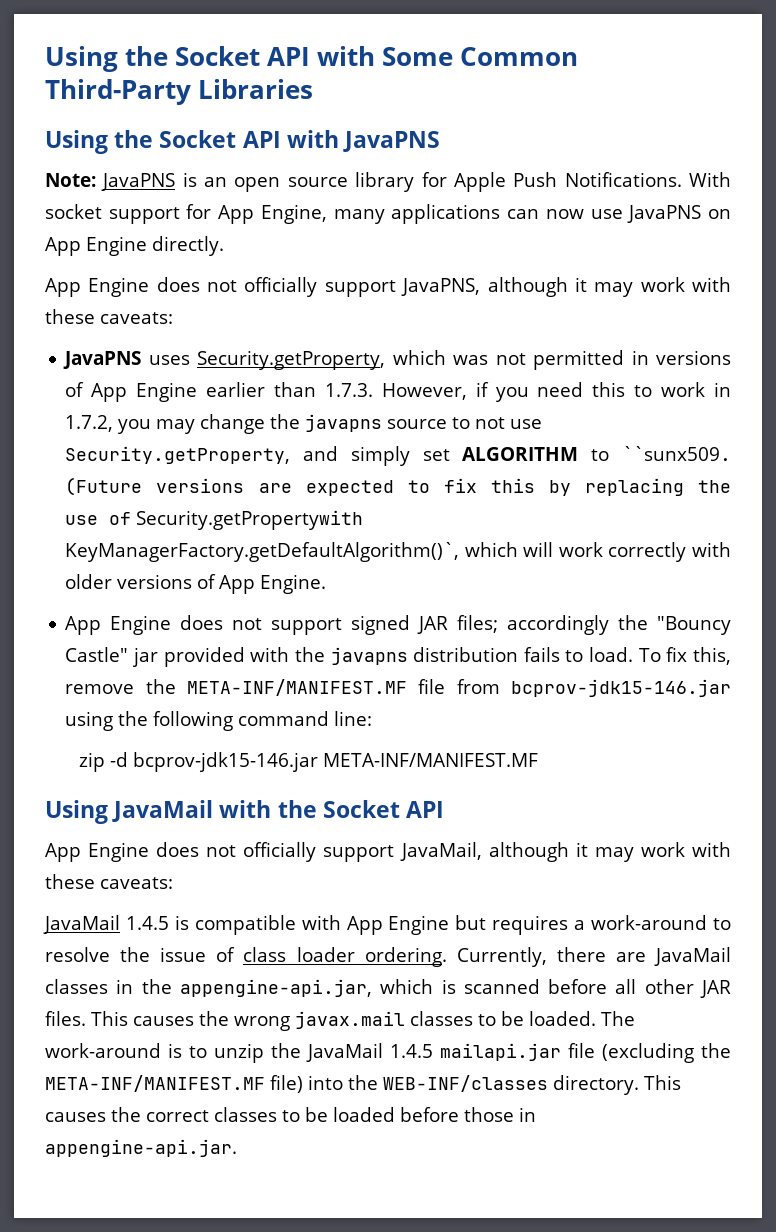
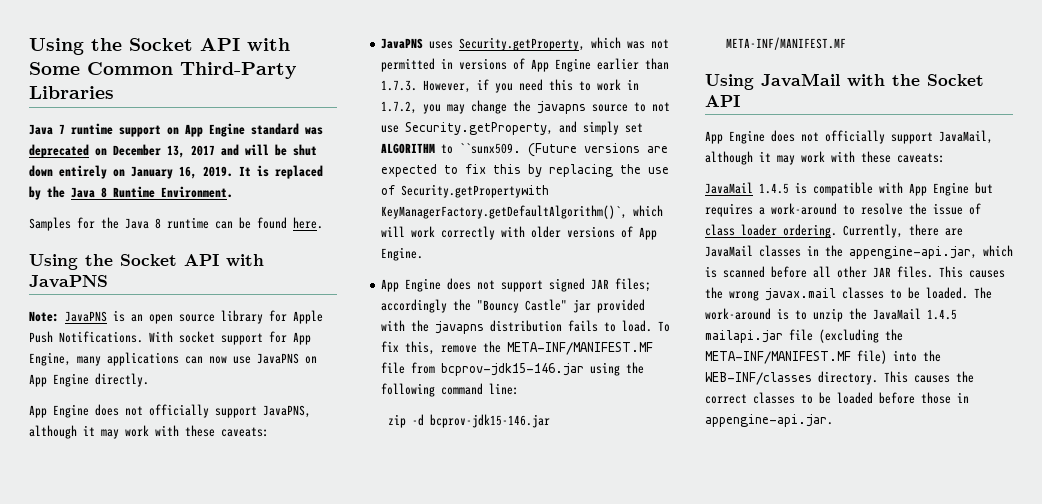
+ Java 7 runtime support on App Engine standard was deprecated on December 13, 2017 and will be shut down entirely on January 16, 2019. It is replaced by the Java 8 Runtime Environment.
+ Samples for the Java 8 runtime can be found here.

